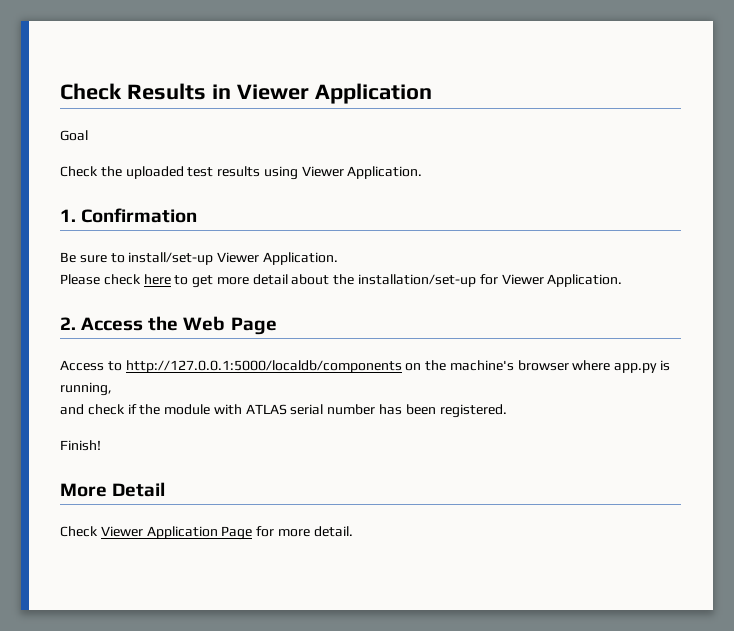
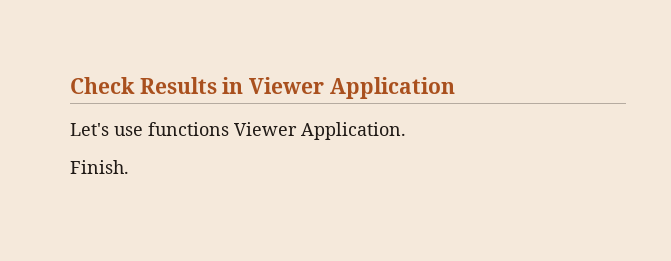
- Goal
- Check the uploaded test results using Viewer Application.
- 1. Confirmation
- Be sure to install/set-up Viewer Application.
- Please check here to get more detail about the installation/set-up for Viewer Application.
- 2. Access the Web Page
- Access to http://127.0.0.1:5000/localdb/components on the machine's browser where app.py is running,
- and check if the module with ATLAS serial number has been registered.
- Finish!
- More Detail
- Check Viewer Application Page for more detail.
+ Let's use functions Viewer Application.
+ Finish.

